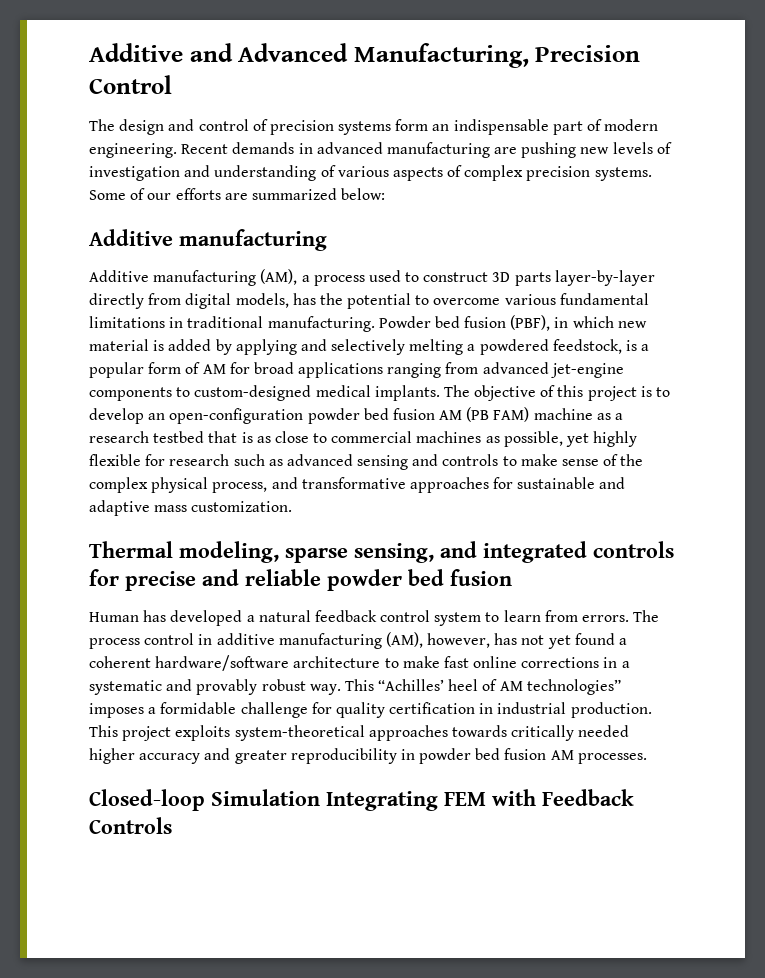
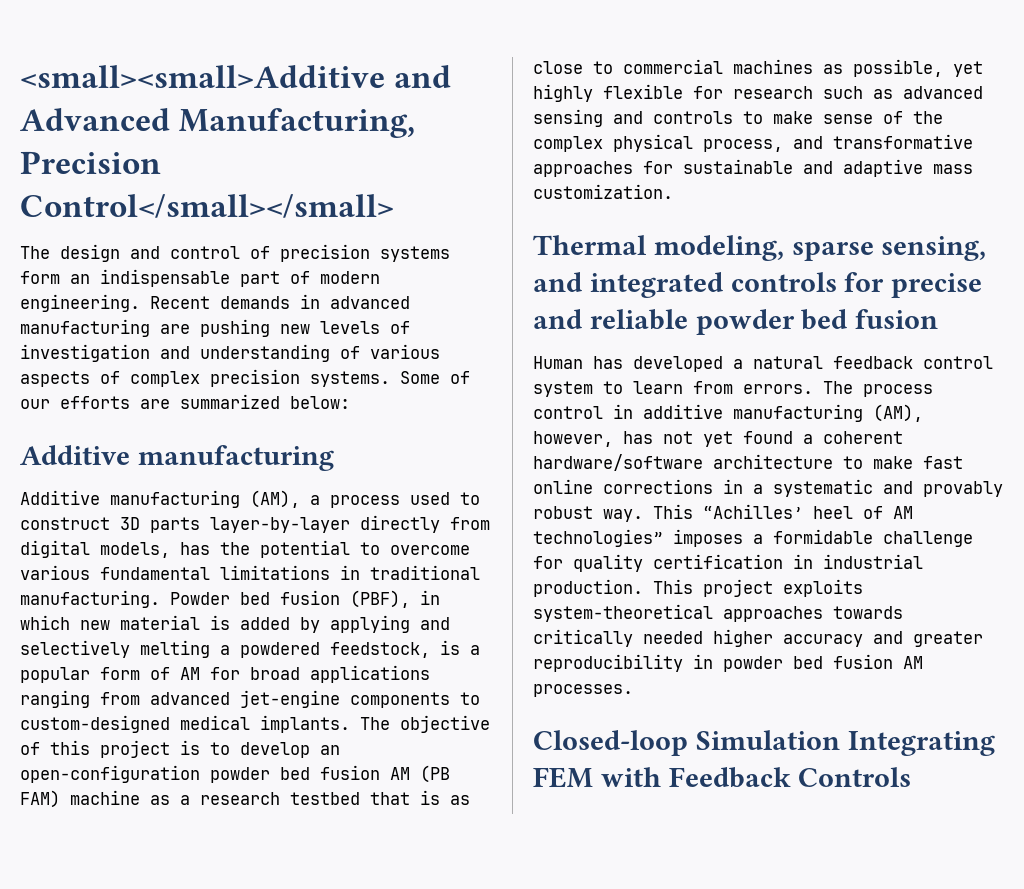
- Additive and Advanced Manufacturing, Precision Control
+ <small><small>Additive and Advanced Manufacturing, Precision Control</small></small>

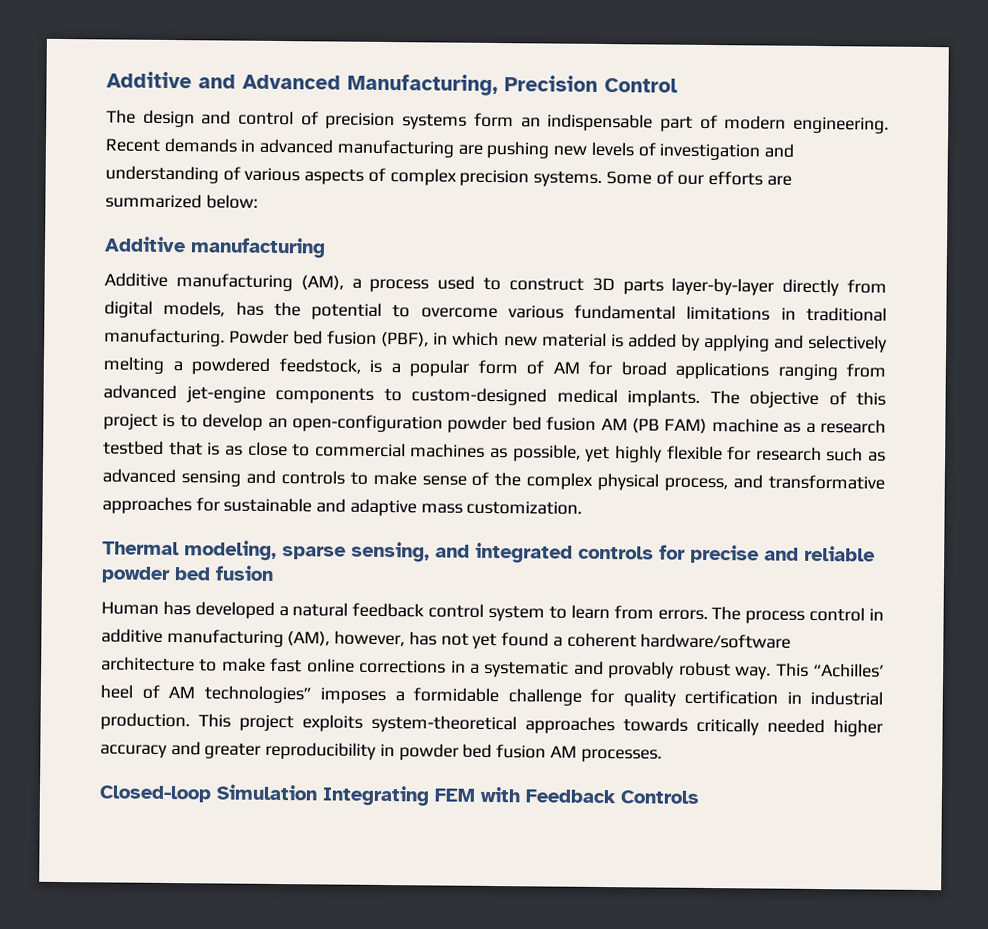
- <small><small>Additive and Advanced Manufacturing, Precision Control</small></small>
+ Additive and Advanced Manufacturing, Precision Control

